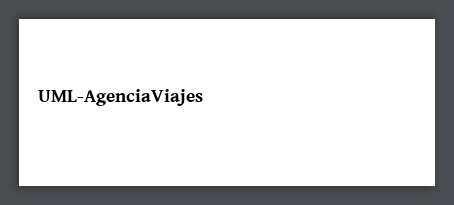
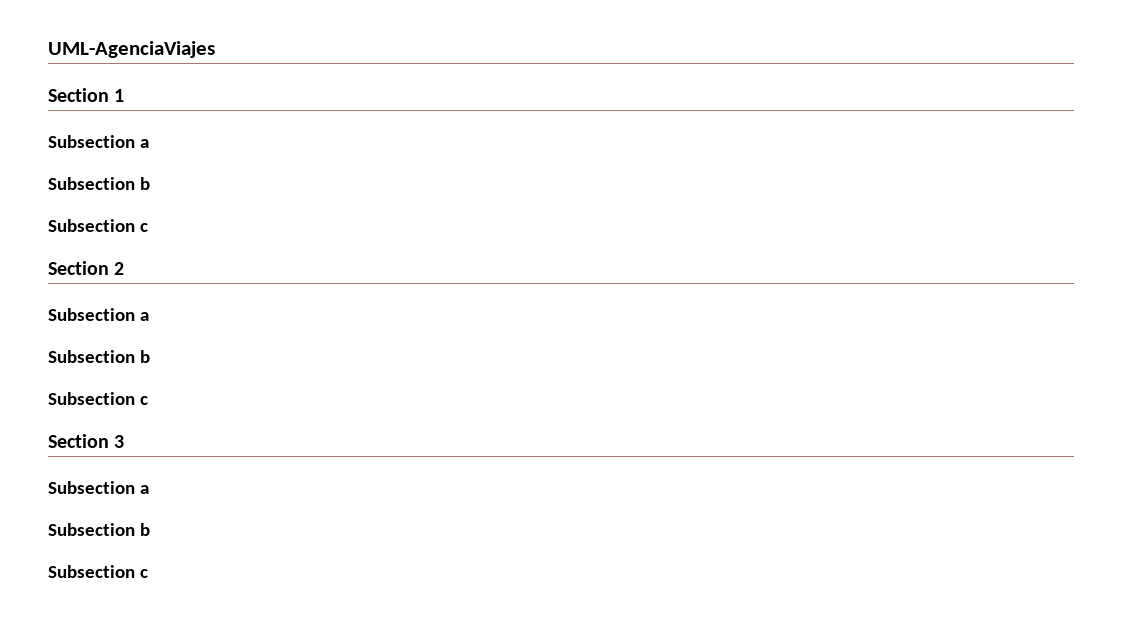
+ Section 1
+ Subsection a
+ Subsection b
+ Subsection c
+ Section 2
+ Subsection a
+ Subsection b
+ Subsection c
+ Section 3
+ Subsection a
+ Subsection b
+ Subsection c

